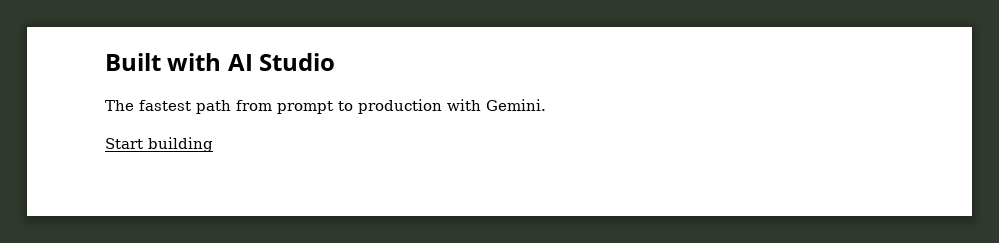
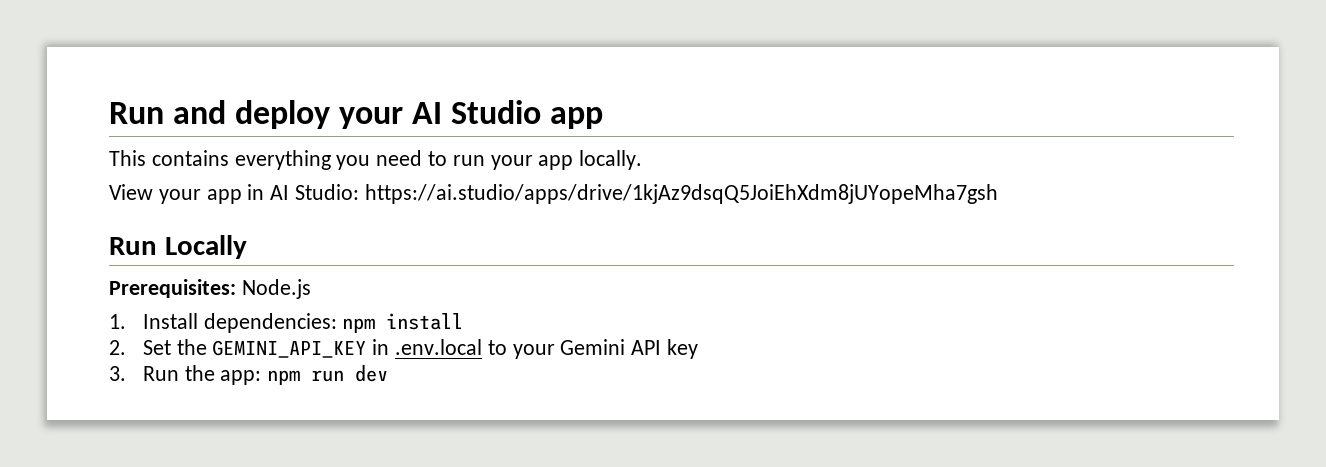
- Built with AI Studio
- The fastest path from prompt to production with Gemini.
- Start building
+ Run and deploy your AI Studio app
+ This contains everything you need to run your app locally.
+ View your app in AI Studio: https://ai.studio/apps/drive/1kjAz9dsqQ5JoiEhXdm8jUYopeMha7gsh
+ Run Locally
+ Prerequisites: Node.js
+ 1. Install dependencies: npm install
+ 2. Set the GEMINI_API_KEY in .env.local to your Gemini API key
+ 3. Run the app: npm run dev

